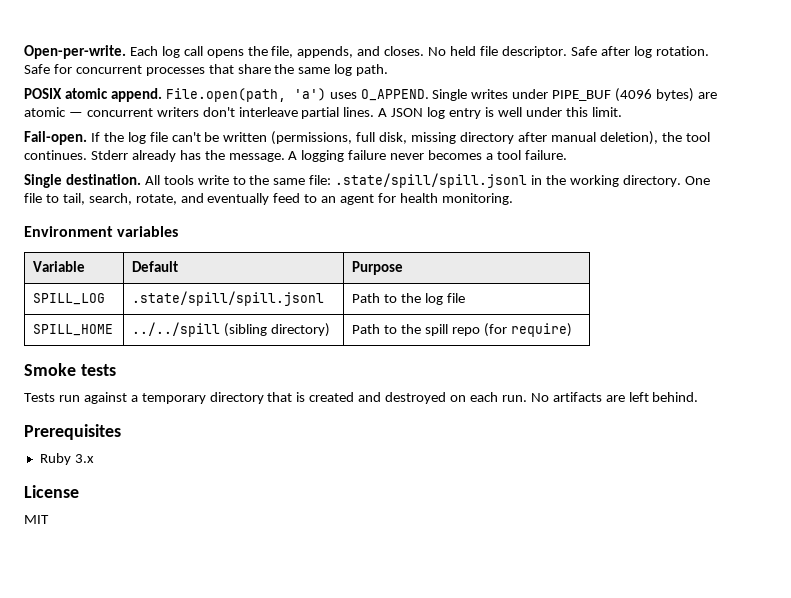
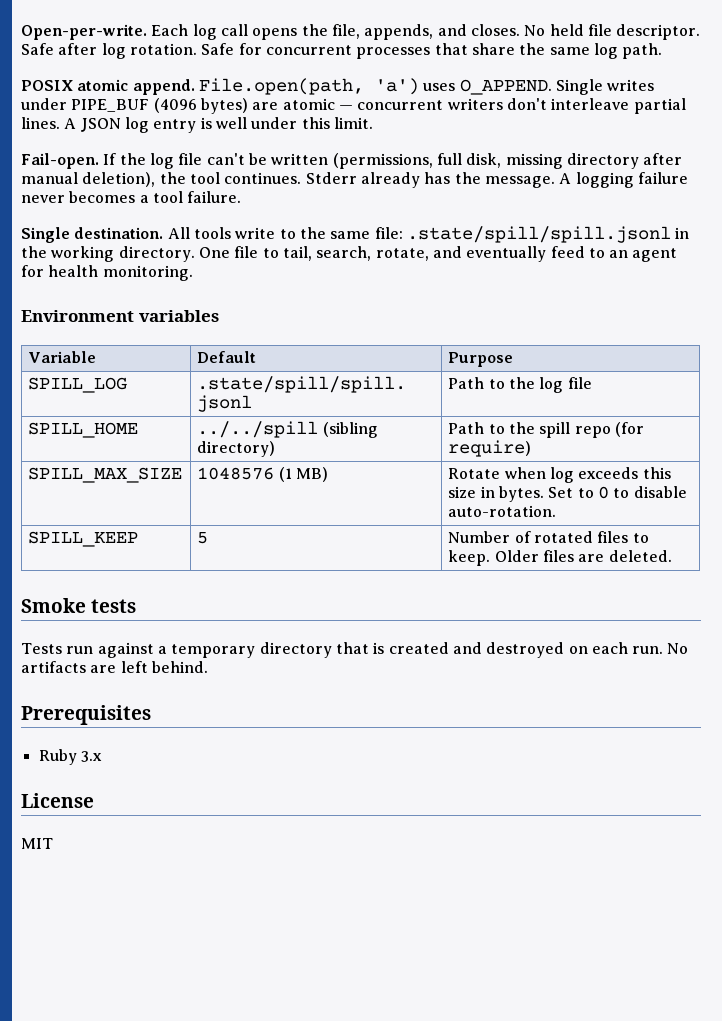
+ SPILL_MAX_SIZE | 1048576 (1 MB) | Rotate when log exceeds this size in bytes. Set to 0 to disable auto-rotation.
+ SPILL_KEEP | 5 | Number of rotated files to keep. Older files are deleted.

